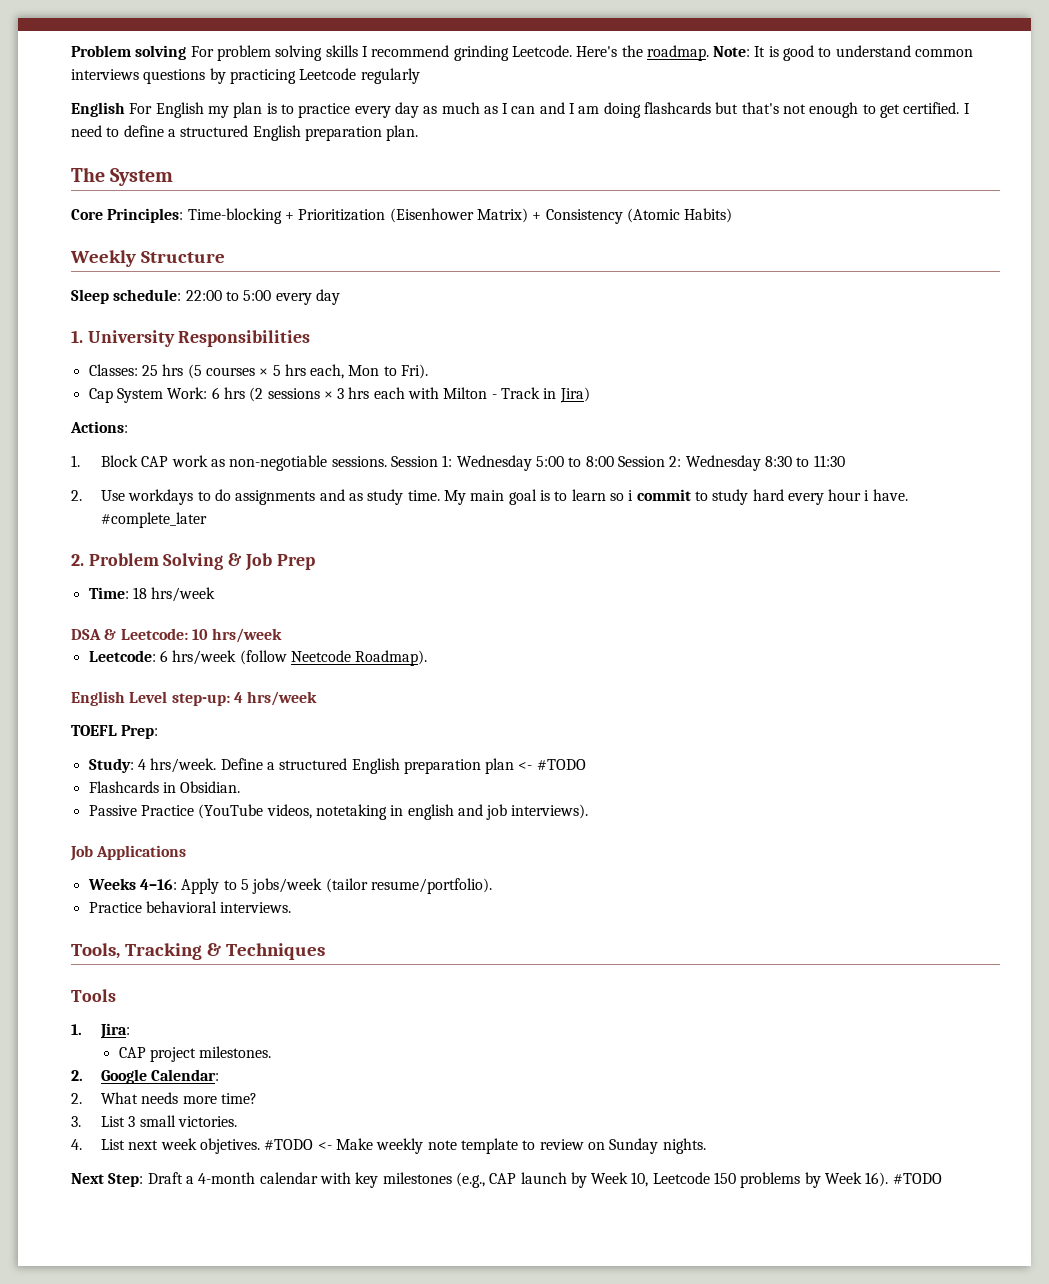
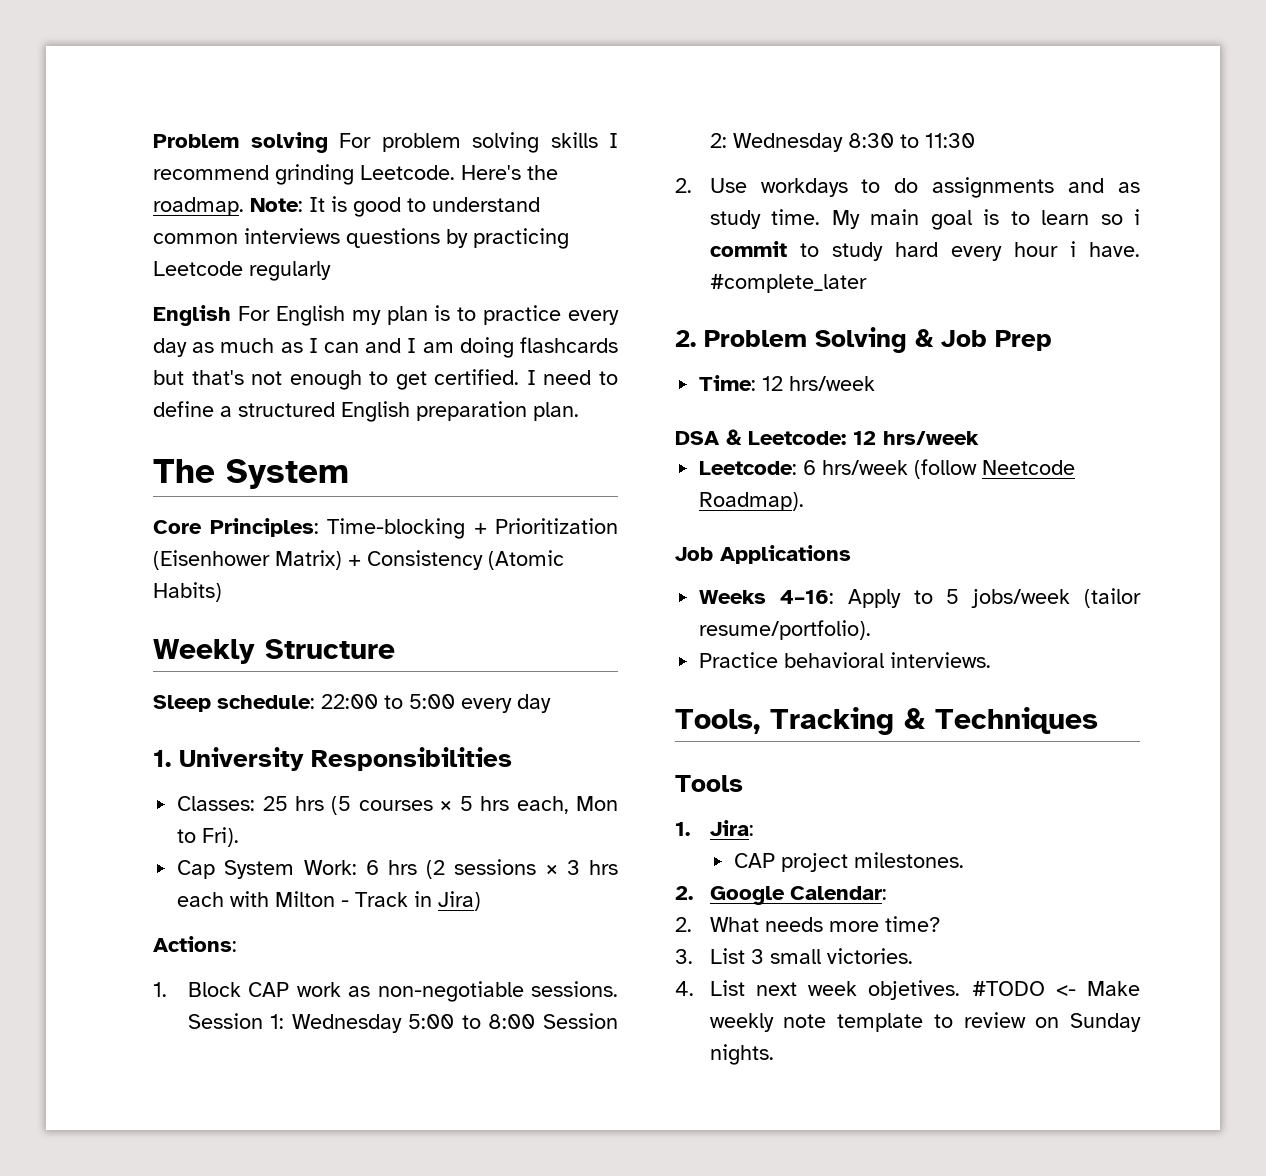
- Time: 18 hrs/week
+ Time: 12 hrs/week
- DSA & Leetcode: 10 hrs/week
+ DSA & Leetcode: 12 hrs/week
- English Level step-up: 4 hrs/week
- TOEFL Prep:
- Study: 4 hrs/week. Define a structured English preparation plan <- #TODO
- Flashcards in Obsidian.
- Passive Practice (YouTube videos, notetaking in english and job interviews).
- Next Step: Draft a 4-month calendar with key milestones (e.g., CAP launch by Week 10, Leetcode 150 problems by Week 16). #TODO

